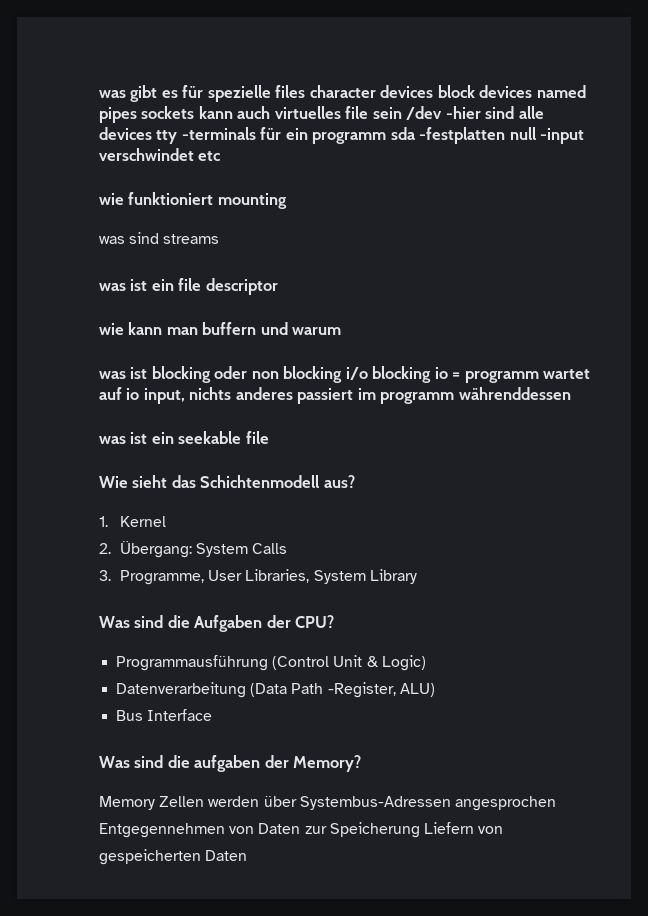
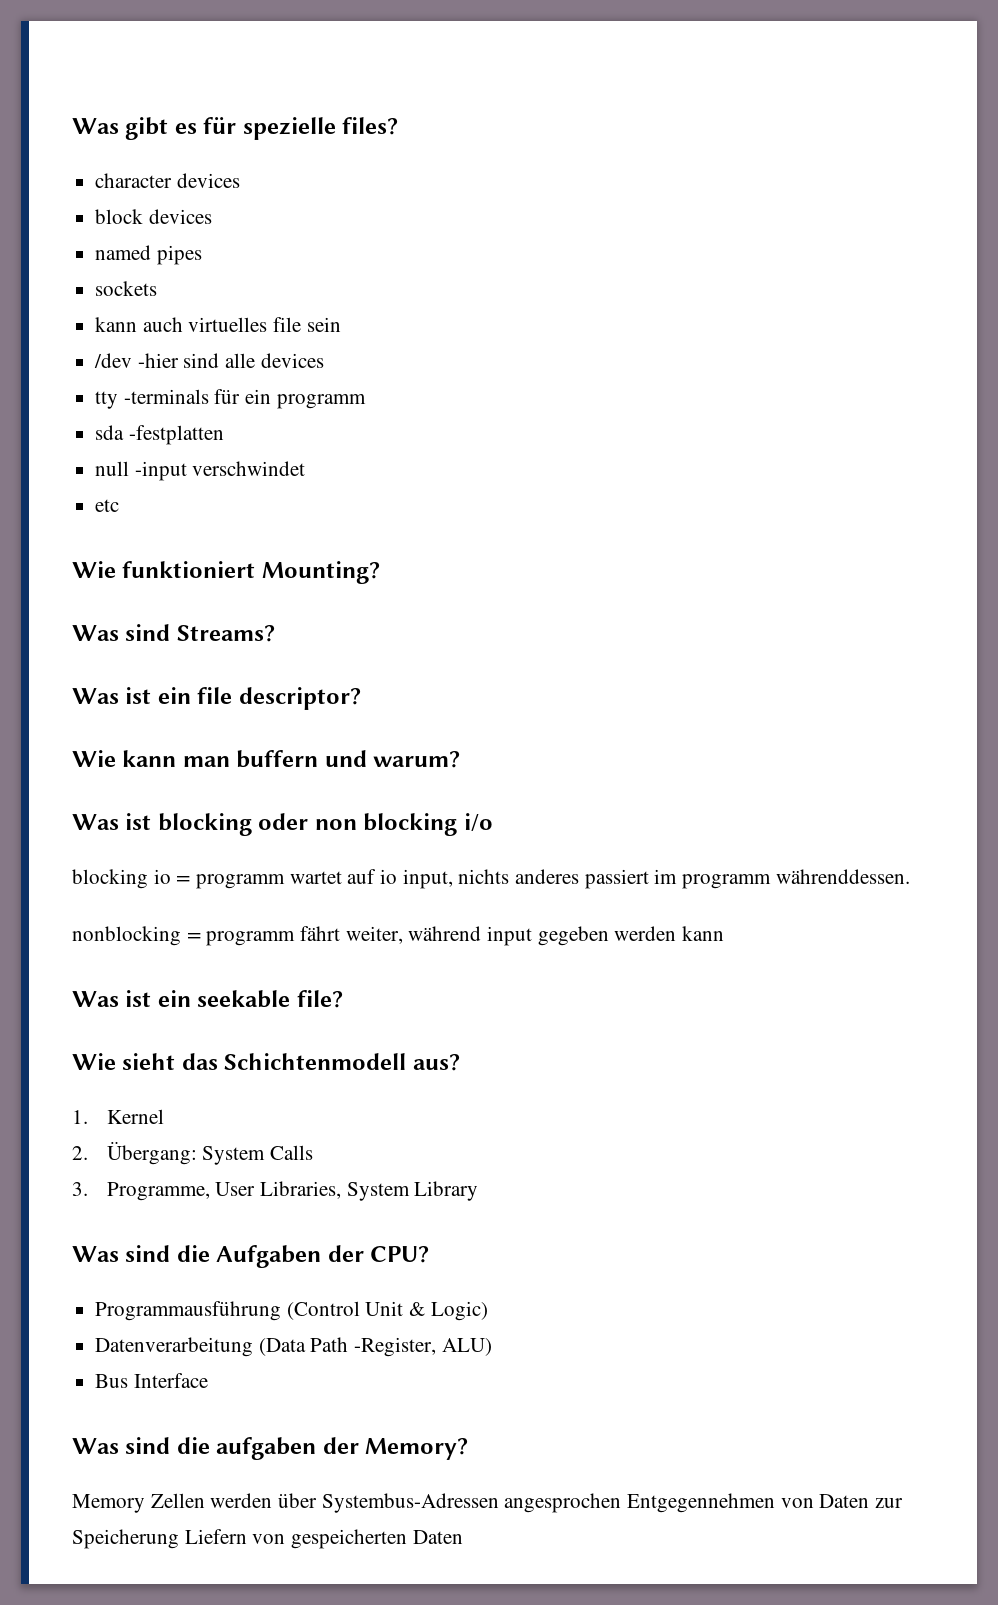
- was gibt es für spezielle files character devices block devices named pipes sockets kann auch virtuelles file sein /dev -hier sind alle devices tty -terminals für ein programm sda -festplatten null -input verschwindet etc
+ Was gibt es für spezielle files?
+ character devices
+ block devices
+ named pipes
+ sockets
+ kann auch virtuelles file sein
+ /dev -hier sind alle devices
+ tty -terminals für ein programm
+ sda -festplatten
+ null -input verschwindet
+ etc
- wie funktioniert mounting
- was sind streams
- was ist ein file descriptor
- wie kann man buffern und warum
- was ist blocking oder non blocking i/o blocking io = programm wartet auf io input, nichts anderes passiert im programm währenddessen
- was ist ein seekable file
+ Wie funktioniert Mounting?
+ Was sind Streams?
+ Was ist ein file descriptor?
+ Wie kann man buffern und warum?
+ Was ist blocking oder non blocking i/o
+ blocking io = programm wartet auf io input, nichts anderes passiert im programm währenddessen.
+ nonblocking = programm fährt weiter, während input gegeben werden kann
+ Was ist ein seekable file?

